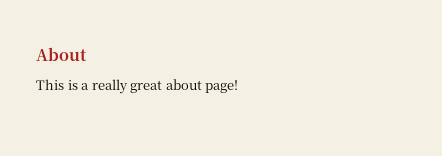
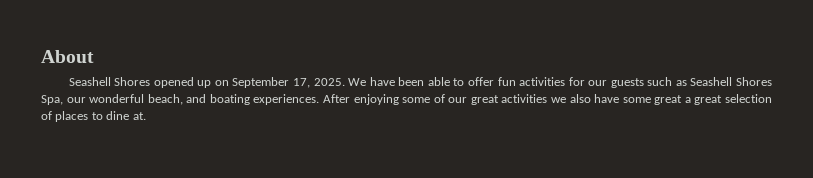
- This is a really great about page!
+ Seashell Shores opened up on September 17, 2025. We have been able to offer fun activities for our guests such as Seashell Shores Spa, our wonderful beach, and boating experiences. After enjoying some of our great activities we also have some great a great selection of places to dine at.

